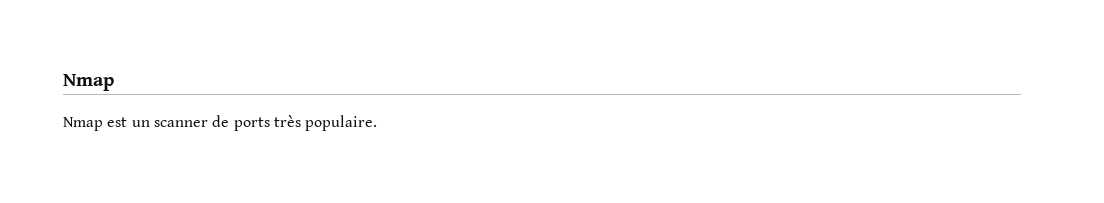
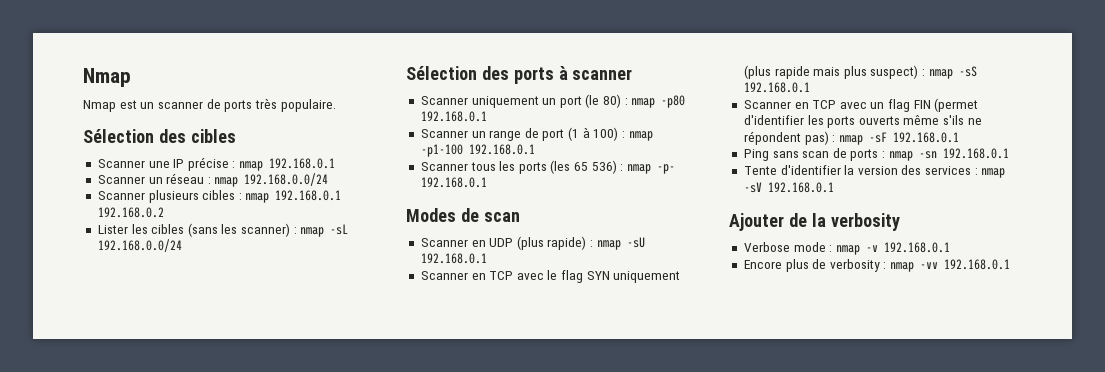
+ Sélection des cibles
+ Scanner une IP précise : nmap 192.168.0.1
+ Scanner un réseau : nmap 192.168.0.0/24
+ Scanner plusieurs cibles : nmap 192.168.0.1 192.168.0.2
+ Lister les cibles (sans les scanner) : nmap -sL 192.168.0.0/24
+ Sélection des ports à scanner
+ Scanner uniquement un port (le 80) : nmap -p80 192.168.0.1
+ Scanner un range de port (1 à 100) : nmap -p1-100 192.168.0.1
+ Scanner tous les ports (les 65 536) : nmap -p- 192.168.0.1
+ Modes de scan
+ Scanner en UDP (plus rapide) : nmap -sU 192.168.0.1
+ Scanner en TCP avec le flag SYN uniquement (plus rapide mais plus suspect) : nmap -sS 192.168.0.1
+ Scanner en TCP avec un flag FIN (permet d'identifier les ports ouverts même s'ils ne répondent pas) : nmap -sF 192.168.0.1
+ Ping sans scan de ports : nmap -sn 192.168.0.1
+ Tente d'identifier la version des services : nmap -sV 192.168.0.1
+ Ajouter de la verbosity
+ Verbose mode : nmap -v 192.168.0.1
+ Encore plus de verbosity : nmap -vv 192.168.0.1

